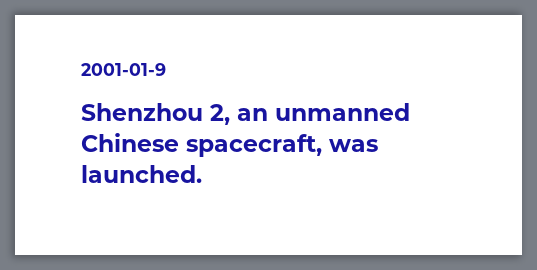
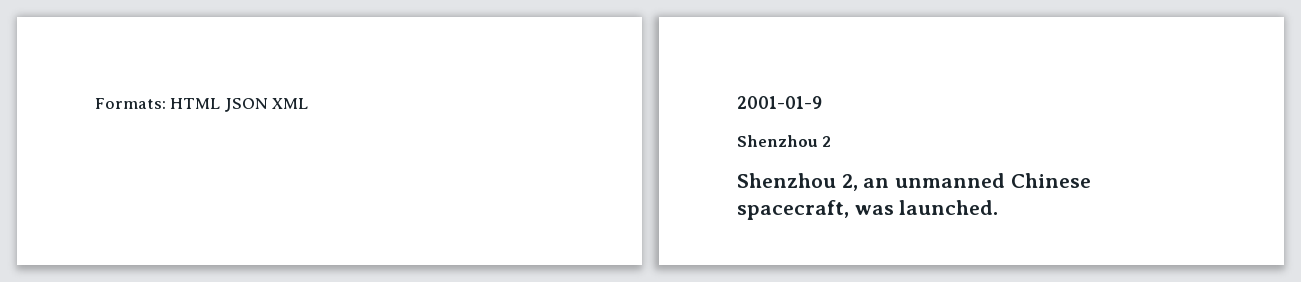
+ Formats: HTML JSON XML
+ Shenzhou 2

